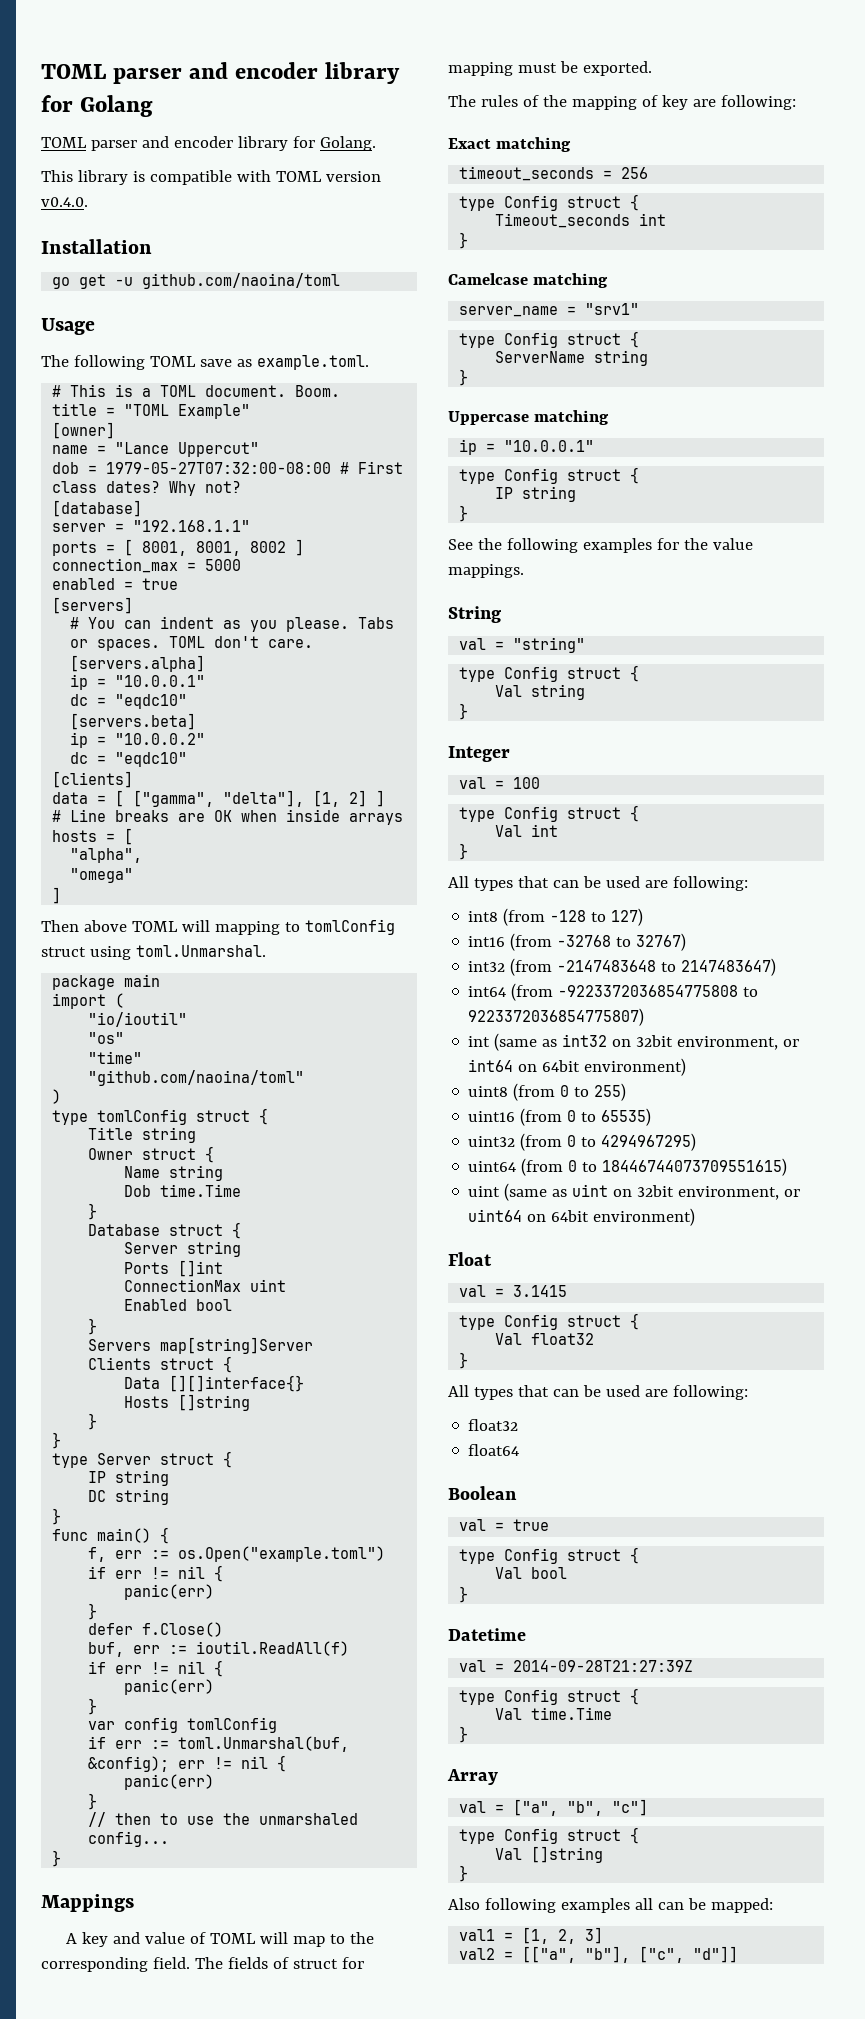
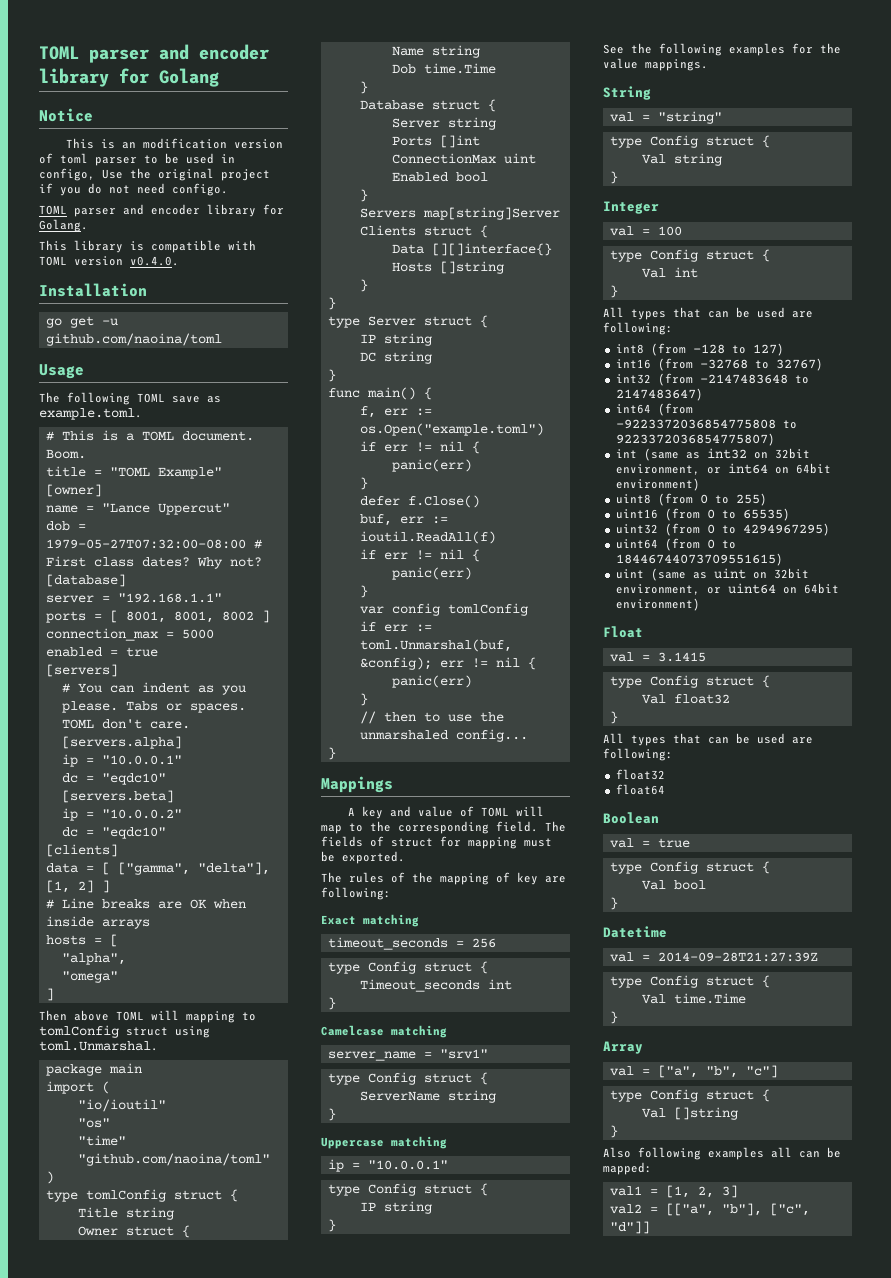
+ Notice
+ This is an modification version of toml parser to be used in configo, Use the original project if you do not need configo.

